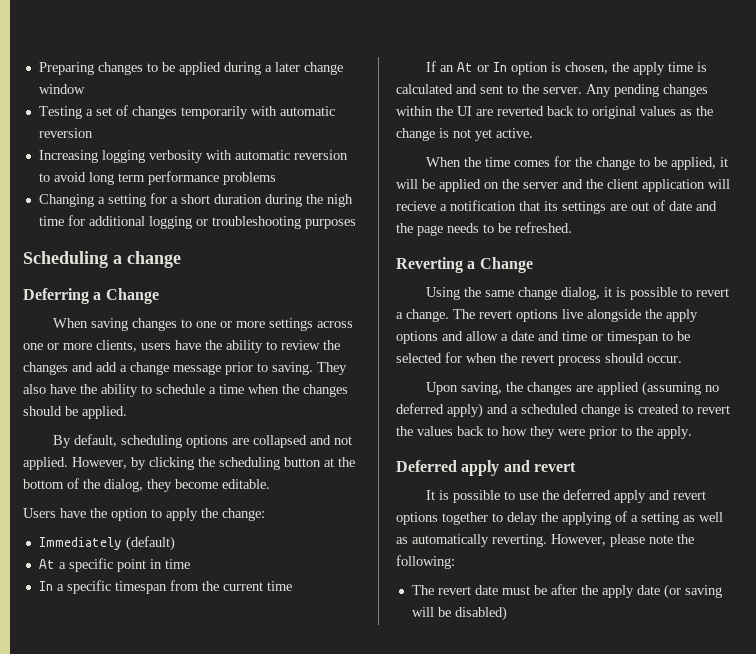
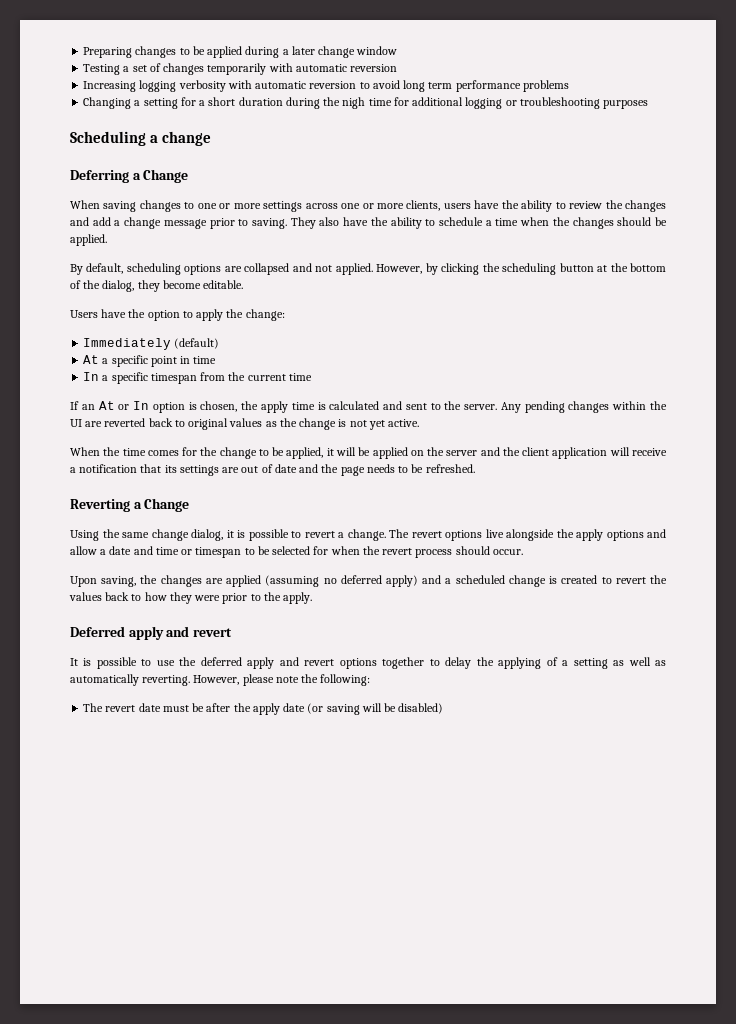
- When the time comes for the change to be applied, it will be applied on the server and the client application will recieve a notification that its settings are out of date and the page needs to be refreshed.
+ When the time comes for the change to be applied, it will be applied on the server and the client application will receive a notification that its settings are out of date and the page needs to be refreshed.

